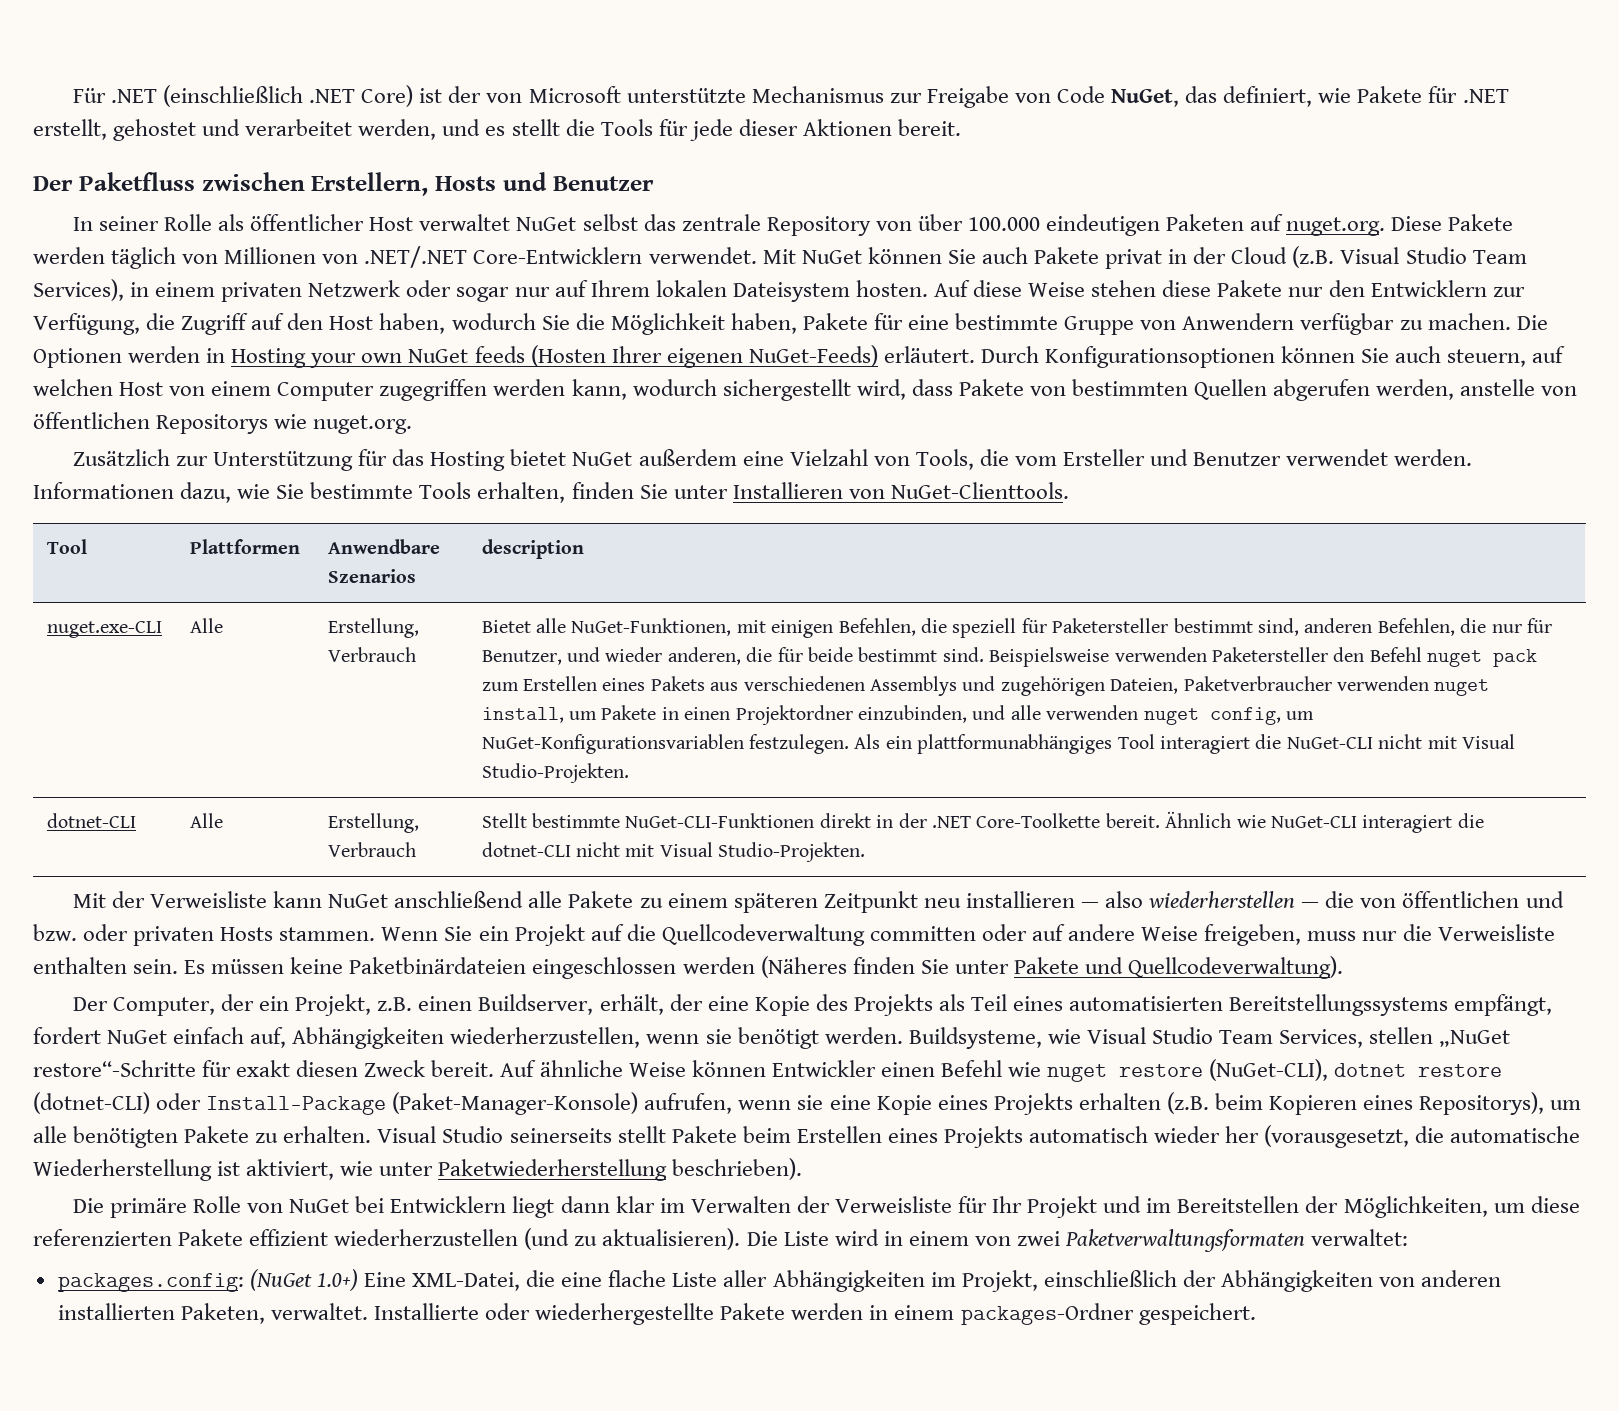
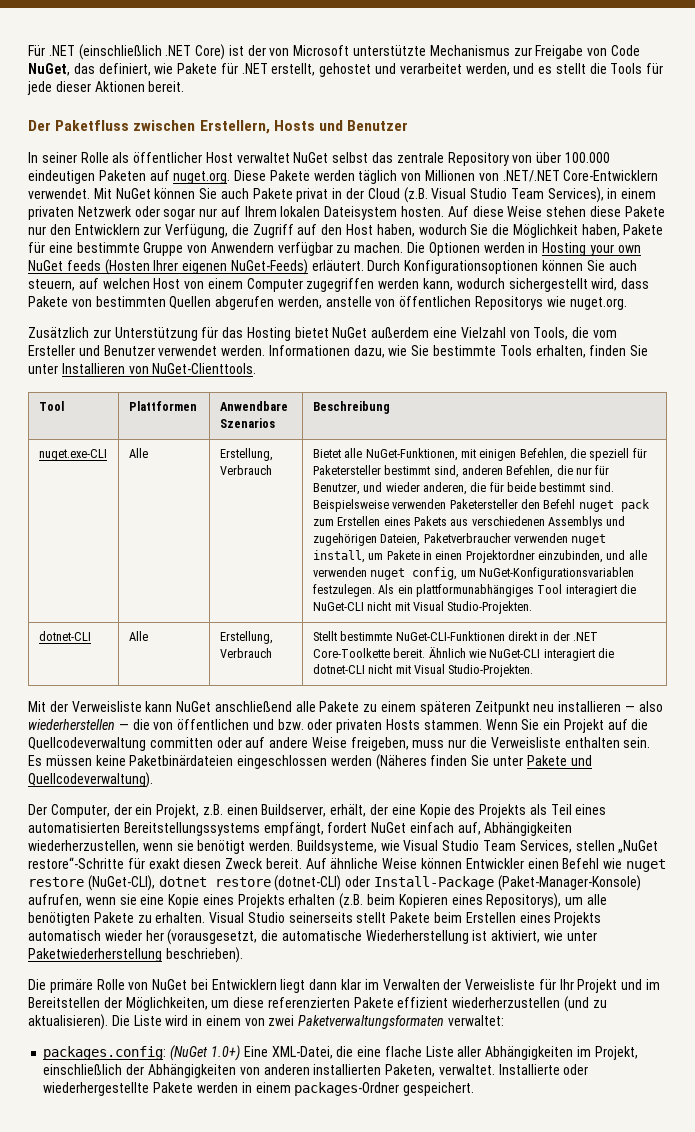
- Tool | Plattformen | Anwendbare Szenarios | description
+ Tool | Plattformen | Anwendbare Szenarios | Beschreibung

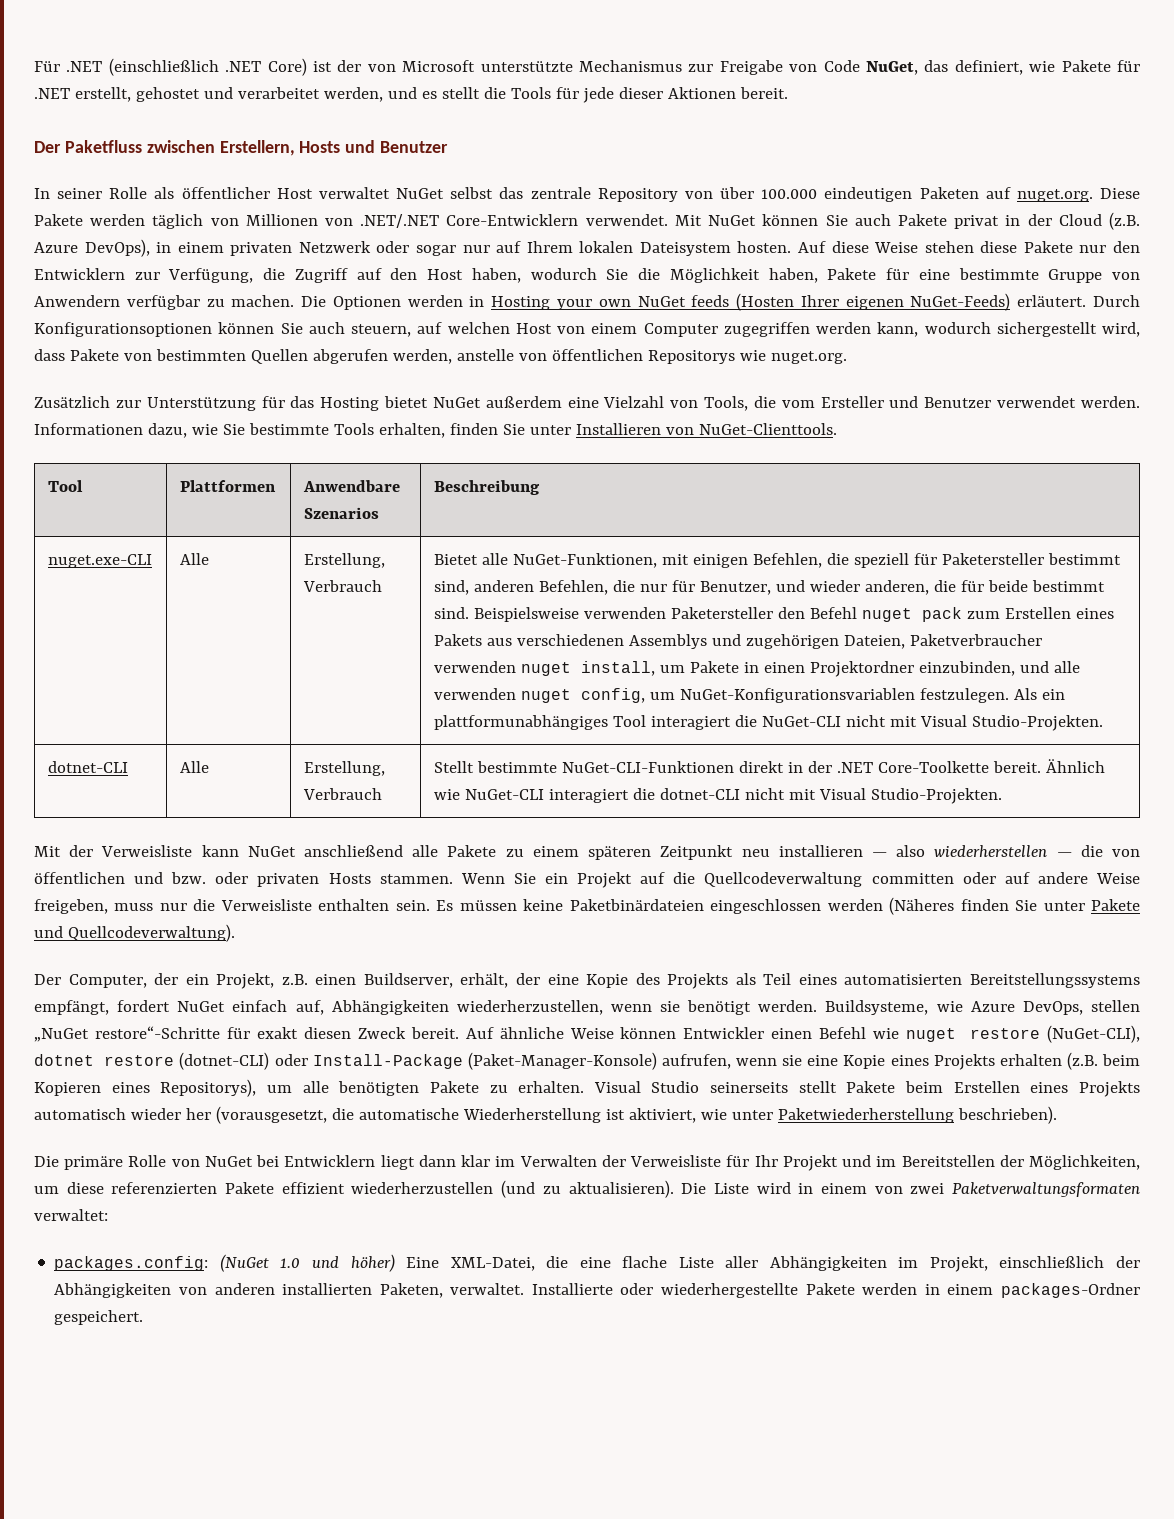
- Mit NuGet können Sie auch Pakete privat in der Cloud (z.B. Visual Studio Team Services), in einem privaten Netzwerk oder sogar nur auf Ihrem lokalen Dateisystem hosten.
+ Mit NuGet können Sie auch Pakete privat in der Cloud (z.B. Azure DevOps), in einem privaten Netzwerk oder sogar nur auf Ihrem lokalen Dateisystem hosten.
- Buildsysteme, wie Visual Studio Team Services, stellen „NuGet restore“-Schritte für exakt diesen Zweck bereit.
+ Buildsysteme, wie Azure DevOps, stellen „NuGet restore“-Schritte für exakt diesen Zweck bereit.
- packages.config: (NuGet 1.0+) Eine XML-Datei, die eine flache Liste aller Abhängigkeiten im Projekt, einschließlich der Abhängigkeiten von anderen installierten Paketen, verwaltet.
+ packages.config: (NuGet 1.0 und höher) Eine XML-Datei, die eine flache Liste aller Abhängigkeiten im Projekt, einschließlich der Abhängigkeiten von anderen installierten Paketen, verwaltet.

